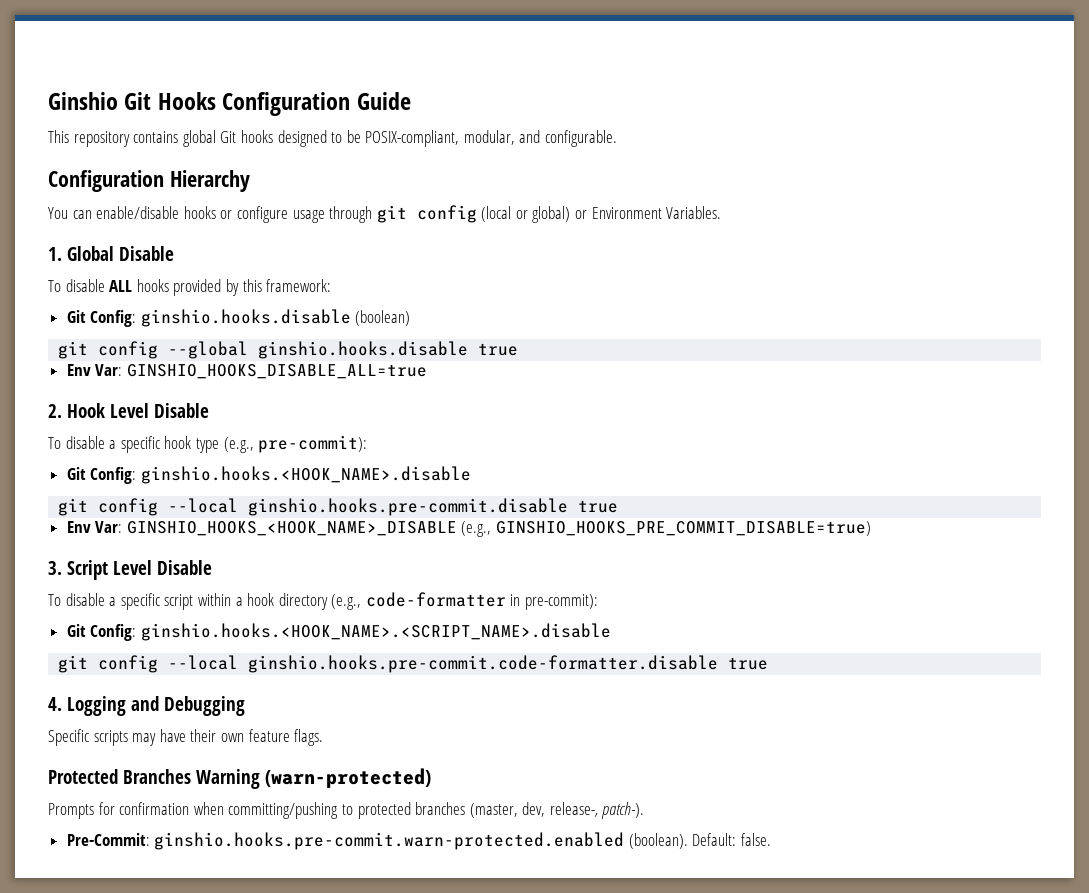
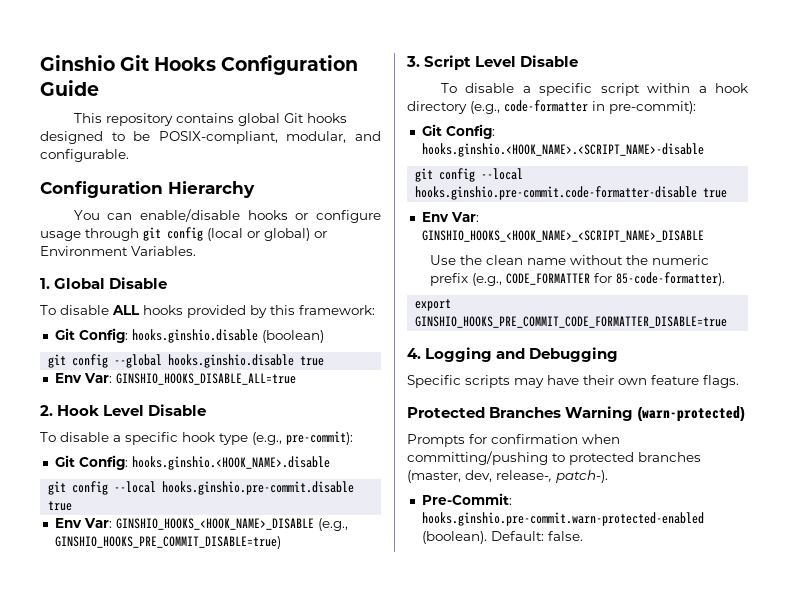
- Git Config: ginshio.hooks.disable (boolean)
+ Git Config: hooks.ginshio.disable (boolean)
- git config --global ginshio.hooks.disable true
+ git config --global hooks.ginshio.disable true
- Git Config: ginshio.hooks.<HOOK_NAME>.disable
- git config --local ginshio.hooks.pre-commit.disable true
+ Git Config: hooks.ginshio.<HOOK_NAME>.disable
+ git config --local hooks.ginshio.pre-commit.disable true
- Git Config: ginshio.hooks.<HOOK_NAME>.<SCRIPT_NAME>.disable
- git config --local ginshio.hooks.pre-commit.code-formatter.disable true
+ Git Config: hooks.ginshio.<HOOK_NAME>.<SCRIPT_NAME>-disable
+ git config --local hooks.ginshio.pre-commit.code-formatter-disable true
+ Env Var: GINSHIO_HOOKS_<HOOK_NAME>_<SCRIPT_NAME>_DISABLE
+ Use the clean name without the numeric prefix (e.g., CODE_FORMATTER for 85-code-formatter).
+ export GINSHIO_HOOKS_PRE_COMMIT_CODE_FORMATTER_DISABLE=true
- Pre-Commit: ginshio.hooks.pre-commit.warn-protected.enabled (boolean).
+ Pre-Commit: hooks.ginshio.pre-commit.warn-protected-enabled (boolean).

